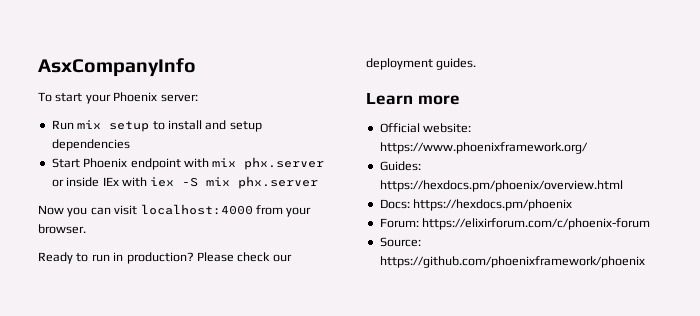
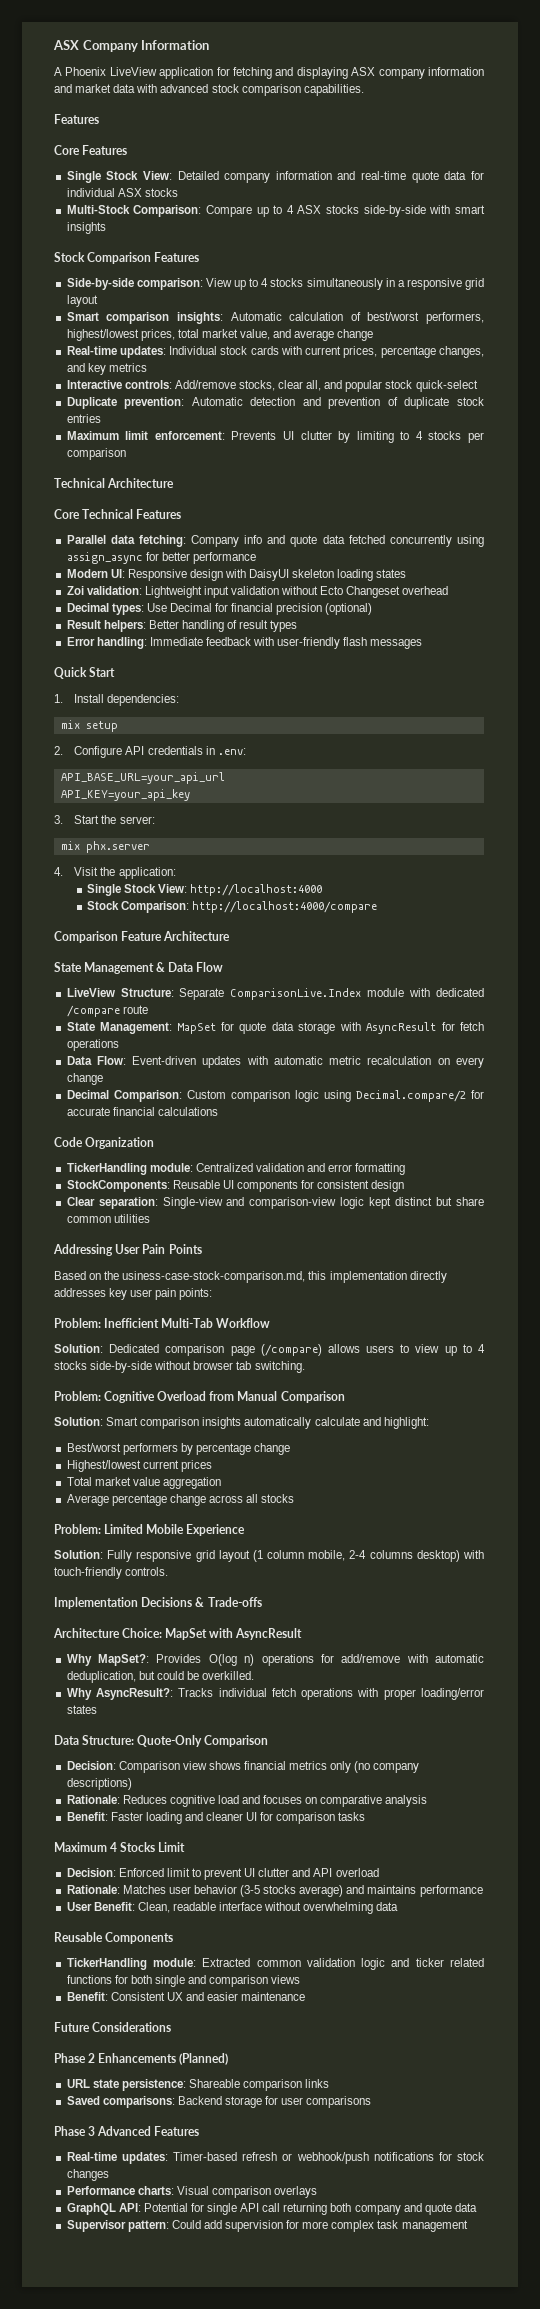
- AsxCompanyInfo
- To start your Phoenix server:
- Run mix setup to install and setup dependencies
- Start Phoenix endpoint with mix phx.server or inside IEx with iex -S mix phx.server
- Now you can visit localhost:4000 from your browser.
- Ready to run in production? Please check our deployment guides.
- Learn more
- Official website: https://www.phoenixframework.org/
- Guides: https://hexdocs.pm/phoenix/overview.html
- Docs: https://hexdocs.pm/phoenix
- Forum: https://elixirforum.com/c/phoenix-forum
- Source: https://github.com/phoenixframework/phoenix
+ ASX Company Information
+ A Phoenix LiveView application for fetching and displaying ASX company information and market data with advanced stock comparison capabilities.
+ Features
+ Core Features
+ Single Stock View: Detailed company information and real-time quote data for individual ASX stocks
+ Multi-Stock Comparison: Compare up to 4 ASX stocks side-by-side with smart insights
+ Stock Comparison Features
+ Side-by-side comparison: View up to 4 stocks simultaneously in a responsive grid layout
+ Smart comparison insights: Automatic calculation of best/worst performers, highest/lowest prices, total market value, and average change
+ Real-time updates: Individual stock cards with current prices, percentage changes, and key metrics
+ Interactive controls: Add/remove stocks, clear all, and popular stock quick-select
+ Duplicate prevention: Automatic detection and prevention of duplicate stock entries
+ Maximum limit enforcement: Prevents UI clutter by limiting to 4 stocks per comparison
+ Technical Architecture
+ Core Technical Features
+ Parallel data fetching: Company info and quote data fetched concurrently using assign_async for better performance
+ Modern UI: Responsive design with DaisyUI skeleton loading states
+ Zoi validation: Lightweight input validation without Ecto Changeset overhead
+ Decimal types: Use Decimal for financial precision (optional)
+ Result helpers: Better handling of result types
+ Error handling: Immediate feedback with user-friendly flash messages
+ Quick Start
+ 1. Install dependencies:
+ mix setup
+ 2. Configure API credentials in .env:
+ API_BASE_URL=your_api_url
+ API_KEY=your_api_key
+ 3. Start the server:
+ mix phx.server
+ 4. Visit the application:
+ Single Stock View: http://localhost:4000
+ Stock Comparison: http://localhost:4000/compare
+ Comparison Feature Architecture
+ State Management & Data Flow
+ LiveView Structure: Separate ComparisonLive.Index module with dedicated /compare route
+ State Management: MapSet for quote data storage with AsyncResult for fetch operations
+ Data Flow: Event-driven updates with automatic metric recalculation on every change
+ Decimal Comparison: Custom comparison logic using Decimal.compare/2 for accurate financial calculations
+ Code Organization
+ TickerHandling module: Centralized validation and error formatting
+ StockComponents: Reusable UI components for consistent design
+ Clear separation: Single-view and comparison-view logic kept distinct but share common utilities
+ Addressing User Pain Points
+ Based on the usiness-case-stock-comparison.md, this implementation directly addresses key user pain points:
+ Problem: Inefficient Multi-Tab Workflow
+ Solution: Dedicated comparison page (/compare) allows users to view up to 4 stocks side-by-side without browser tab switching.
+ Problem: Cognitive Overload from Manual Comparison
+ Solution: Smart comparison insights automatically calculate and highlight:
+ Best/worst performers by percentage change
+ Highest/lowest current prices
+ Total market value aggregation
+ Average percentage change across all stocks
+ Problem: Limited Mobile Experience
+ Solution: Fully responsive grid layout (1 column mobile, 2-4 columns desktop) with touch-friendly controls.
+ Implementation Decisions & Trade-offs
+ Architecture Choice: MapSet with AsyncResult
+ Why MapSet?: Provides O(log n) operations for add/remove with automatic deduplication, but could be overkilled.
+ Why AsyncResult?: Tracks individual fetch operations with proper loading/error states
+ Data Structure: Quote-Only Comparison
+ Decision: Comparison view shows financial metrics only (no company descriptions)
+ Rationale: Reduces cognitive load and focuses on comparative analysis
+ Benefit: Faster loading and cleaner UI for comparison tasks
+ Maximum 4 Stocks Limit
+ Decision: Enforced limit to prevent UI clutter and API overload
+ Rationale: Matches user behavior (3-5 stocks average) and maintains performance
+ User Benefit: Clean, readable interface without overwhelming data
+ Reusable Components
+ TickerHandling module: Extracted common validation logic and ticker related functions for both single and comparison views
+ Benefit: Consistent UX and easier maintenance
+ Future Considerations
+ Phase 2 Enhancements (Planned)
+ URL state persistence: Shareable comparison links
+ Saved comparisons: Backend storage for user comparisons
+ Phase 3 Advanced Features
+ Real-time updates: Timer-based refresh or webhook/push notifications for stock changes
+ Performance charts: Visual comparison overlays
+ GraphQL API: Potential for single API call returning both company and quote data
+ Supervisor pattern: Could add supervision for more complex task management

